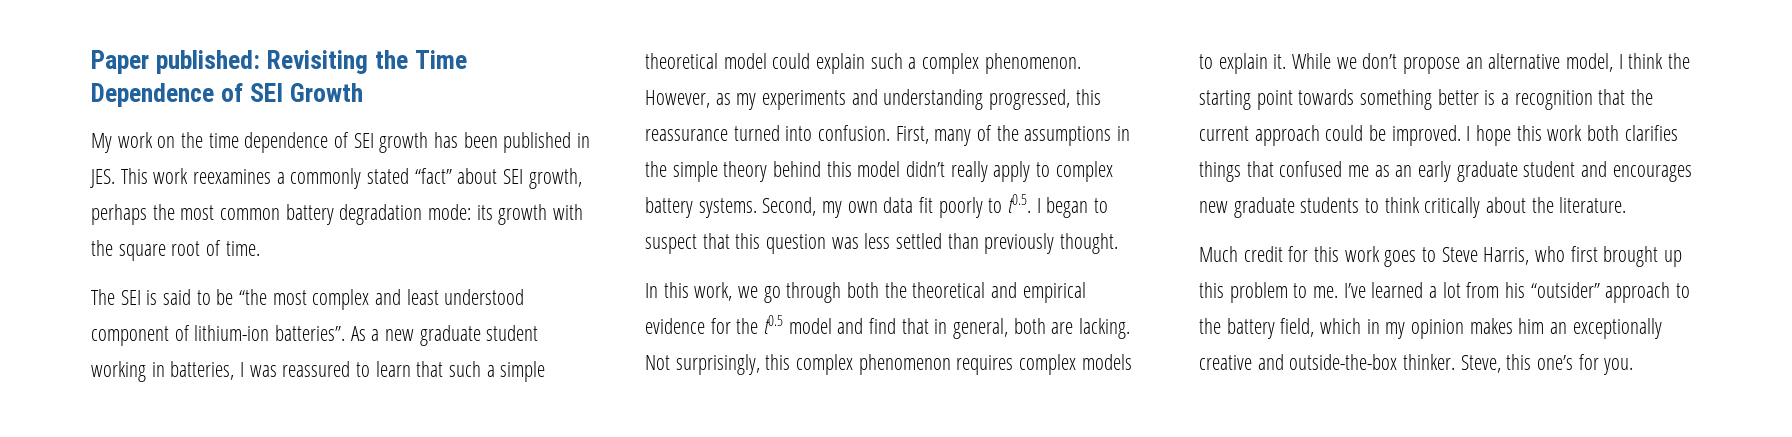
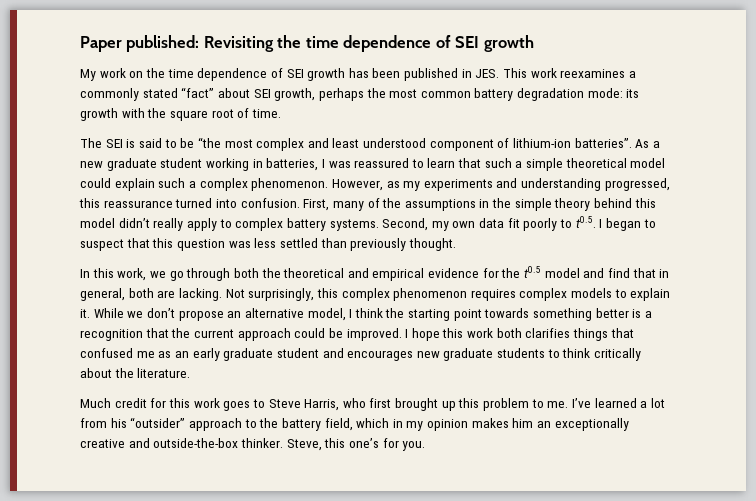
- Paper published: Revisiting the Time Dependence of SEI Growth
+ Paper published: Revisiting the time dependence of SEI growth

